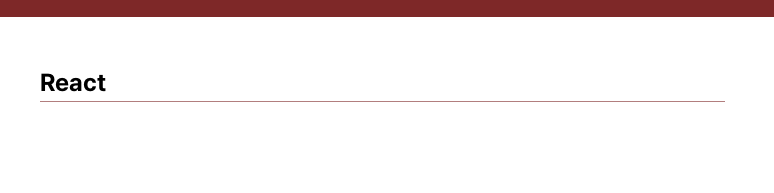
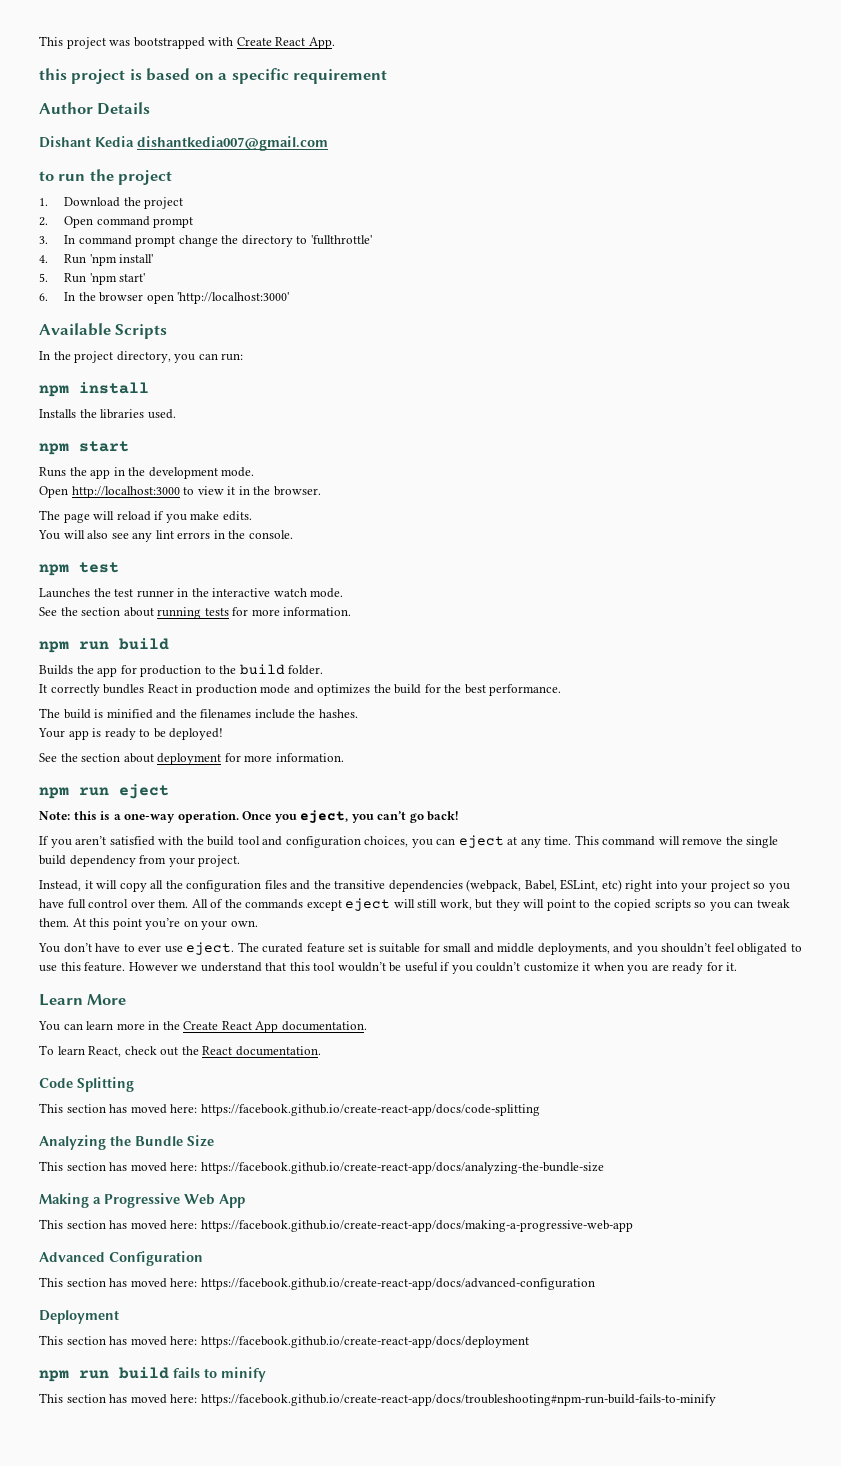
- React
+ This project was bootstrapped with Create React App.
+ this project is based on a specific requirement
+ Author Details
+ Dishant Kedia dishantkedia007@gmail.com
+ to run the project
+ 1. Download the project
+ 2. Open command prompt
+ 3. In command prompt change the directory to 'fullthrottle'
+ 4. Run 'npm install'
+ 5. Run 'npm start'
+ 6. In the browser open 'http://localhost:3000'
+ Available Scripts
+ In the project directory, you can run:
+ npm install
+ Installs the libraries used.
+ npm start
+ Runs the app in the development mode.
+ Open http://localhost:3000 to view it in the browser.
+ The page will reload if you make edits.
+ You will also see any lint errors in the console.
+ npm test
+ Launches the test runner in the interactive watch mode.
+ See the section about running tests for more information.
+ npm run build
+ Builds the app for production to the build folder.
+ It correctly bundles React in production mode and optimizes the build for the best performance.
+ The build is minified and the filenames include the hashes.
+ Your app is ready to be deployed!
+ See the section about deployment for more information.
+ npm run eject
+ Note: this is a one-way operation. Once you eject, you can’t go back!
+ If you aren’t satisfied with the build tool and configuration choices, you can eject at any time. This command will remove the single build dependency from your project.
+ Instead, it will copy all the configuration files and the transitive dependencies (webpack, Babel, ESLint, etc) right into your project so you have full control over them. All of the commands except eject will still work, but they will point to the copied scripts so you can tweak them. At this point you’re on your own.
+ You don’t have to ever use eject. The curated feature set is suitable for small and middle deployments, and you shouldn’t feel obligated to use this feature. However we understand that this tool wouldn’t be useful if you couldn’t customize it when you are ready for it.
+ Learn More
+ You can learn more in the Create React App documentation.
+ To learn React, check out the React documentation.
+ Code Splitting
+ This section has moved here: https://facebook.github.io/create-react-app/docs/code-splitting
+ Analyzing the Bundle Size
+ This section has moved here: https://facebook.github.io/create-react-app/docs/analyzing-the-bundle-size
+ Making a Progressive Web App
+ This section has moved here: https://facebook.github.io/create-react-app/docs/making-a-progressive-web-app
+ Advanced Configuration
+ This section has moved here: https://facebook.github.io/create-react-app/docs/advanced-configuration
+ Deployment
+ This section has moved here: https://facebook.github.io/create-react-app/docs/deployment
+ npm run build fails to minify
+ This section has moved here: https://facebook.github.io/create-react-app/docs/troubleshooting#npm-run-build-fails-to-minify

